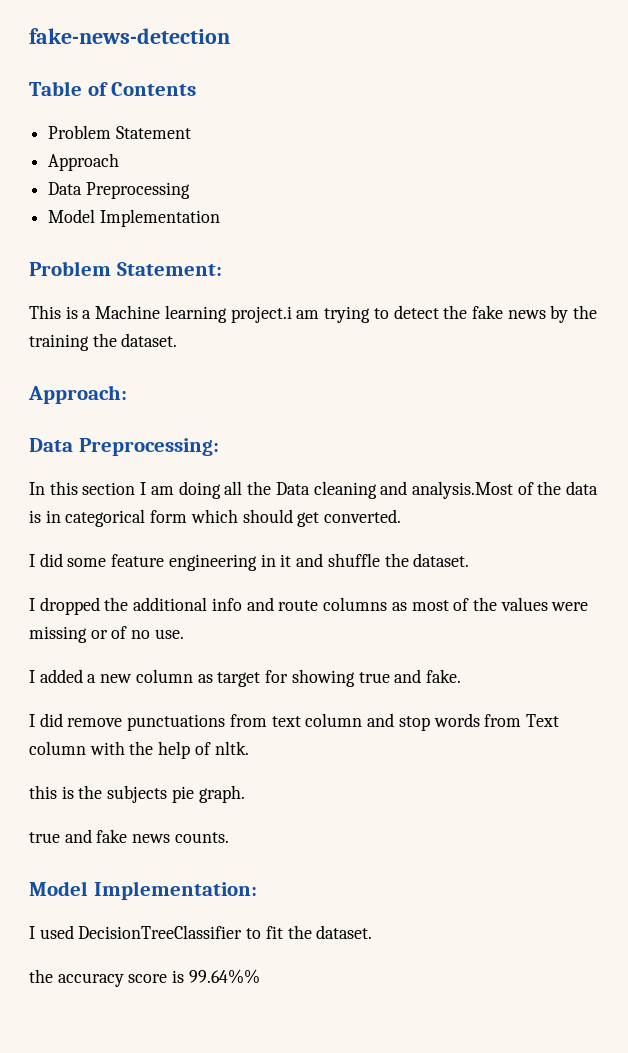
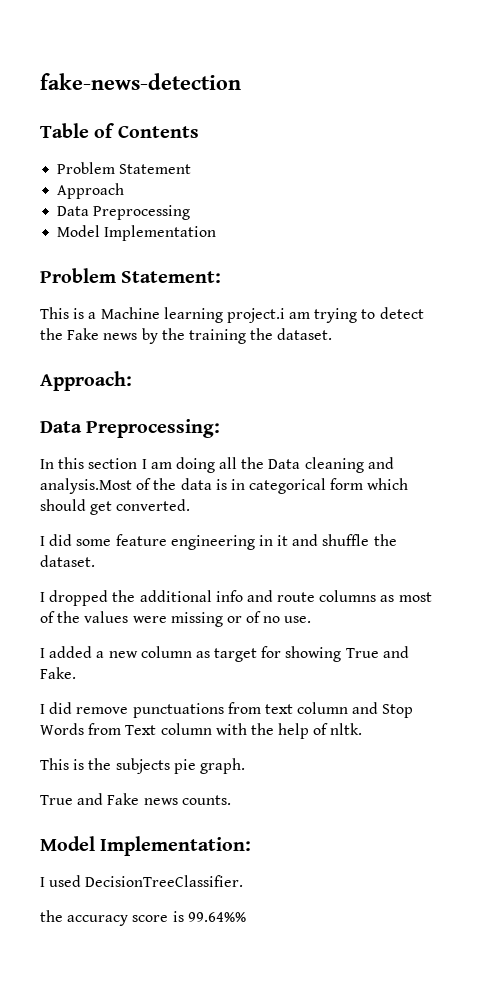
- This is a Machine learning project.i am trying to detect the fake news by the training the dataset.
+ This is a Machine learning project.i am trying to detect the Fake news by the training the dataset.
- I added a new column as target for showing true and fake.
+ I added a new column as target for showing True and Fake.
- I did remove punctuations from text column and stop words from Text column with the help of nltk.
+ I did remove punctuations from text column and Stop Words from Text column with the help of nltk.
- this is the subjects pie graph.
+ This is the subjects pie graph.
- true and fake news counts.
+ True and Fake news counts.
- I used DecisionTreeClassifier to fit the dataset.
+ I used DecisionTreeClassifier.

